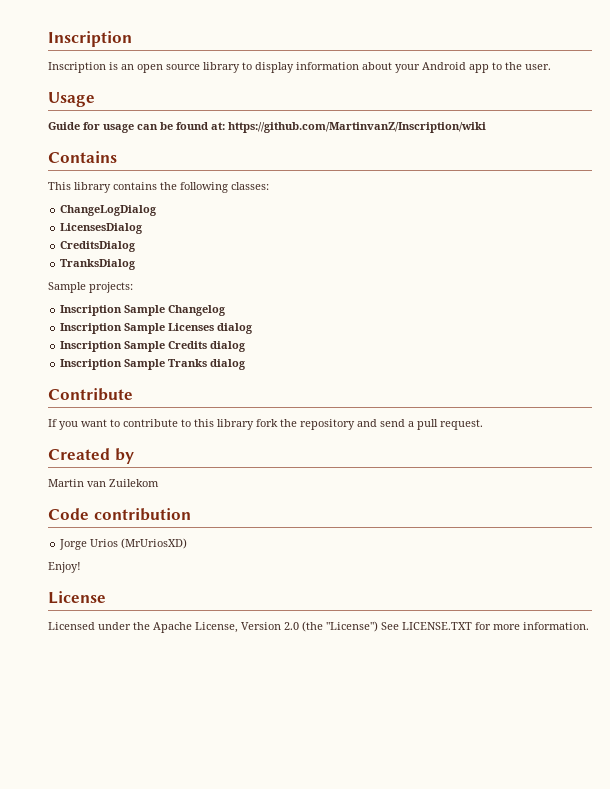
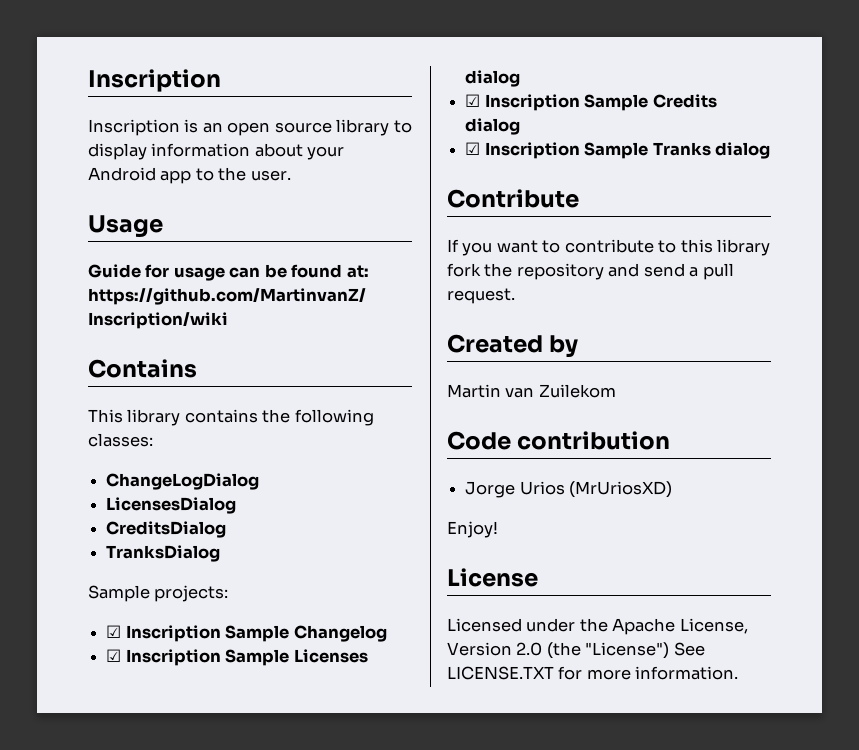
- Inscription Sample Changelog
+ ☑ Inscription Sample Changelog
- Inscription Sample Licenses dialog
+ ☑ Inscription Sample Licenses dialog
- Inscription Sample Credits dialog
+ ☑ Inscription Sample Credits dialog
- Inscription Sample Tranks dialog
+ ☑ Inscription Sample Tranks dialog

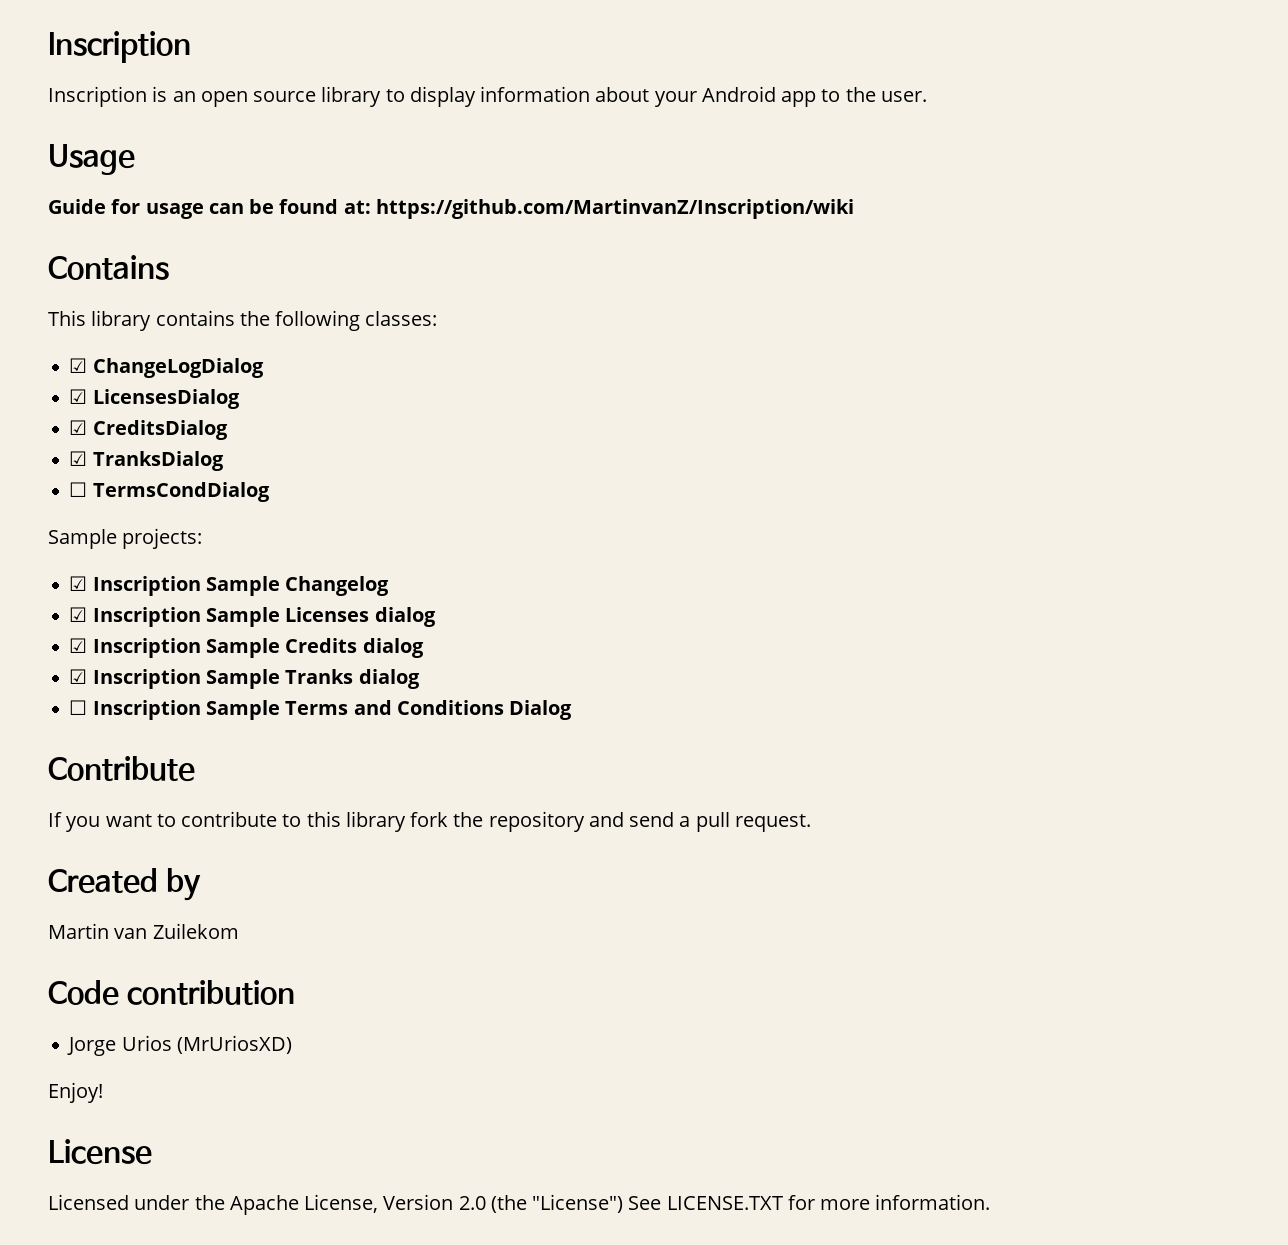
- ChangeLogDialog
+ ☑ ChangeLogDialog
- LicensesDialog
+ ☑ LicensesDialog
- CreditsDialog
+ ☑ CreditsDialog
- TranksDialog
+ ☑ TranksDialog
+ ☐ TermsCondDialog
+ ☐ Inscription Sample Terms and Conditions Dialog

